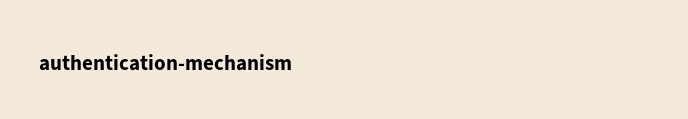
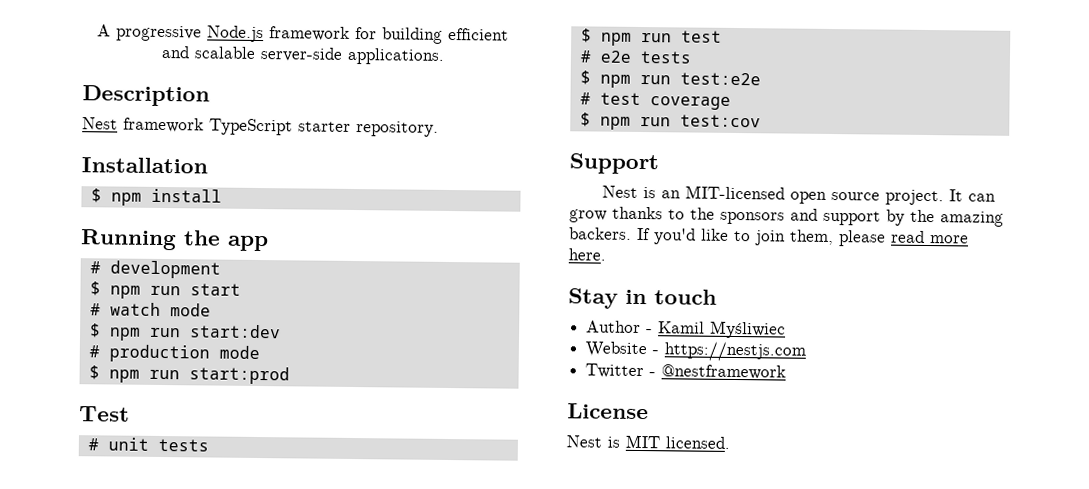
- authentication-mechanism
+ A progressive Node.js framework for building efficient and scalable server-side applications.
+ Description
+ Nest framework TypeScript starter repository.
+ Installation
+ $ npm install
+ Running the app
+ # development
+ $ npm run start
+ # watch mode
+ $ npm run start:dev
+ # production mode
+ $ npm run start:prod
+ Test
+ # unit tests
+ $ npm run test
+ # e2e tests
+ $ npm run test:e2e
+ # test coverage
+ $ npm run test:cov
+ Support
+ Nest is an MIT-licensed open source project. It can grow thanks to the sponsors and support by the amazing backers. If you'd like to join them, please read more here.
+ Stay in touch
+ Author - Kamil Myśliwiec
+ Website - https://nestjs.com
+ Twitter - @nestframework
+ License
+ Nest is MIT licensed.

